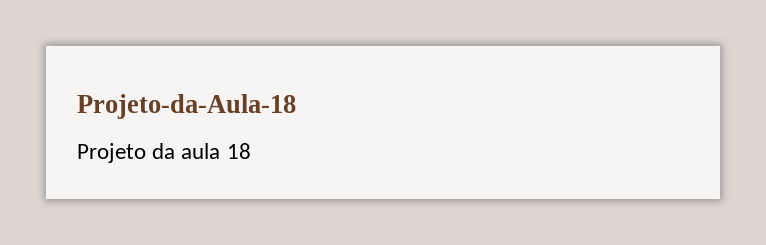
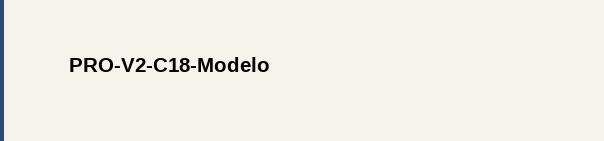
- Projeto-da-Aula-18
- Projeto da aula 18
+ PRO-V2-C18-Modelo

